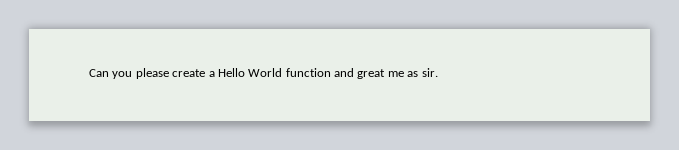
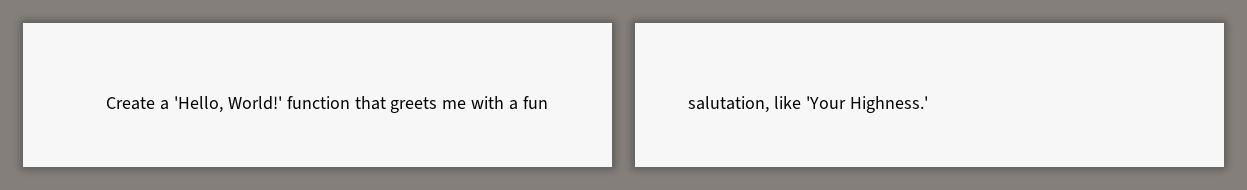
- Can you please create a Hello World function and great me as sir.
+ Create a 'Hello, World!' function that greets me with a fun salutation, like 'Your Highness.'

